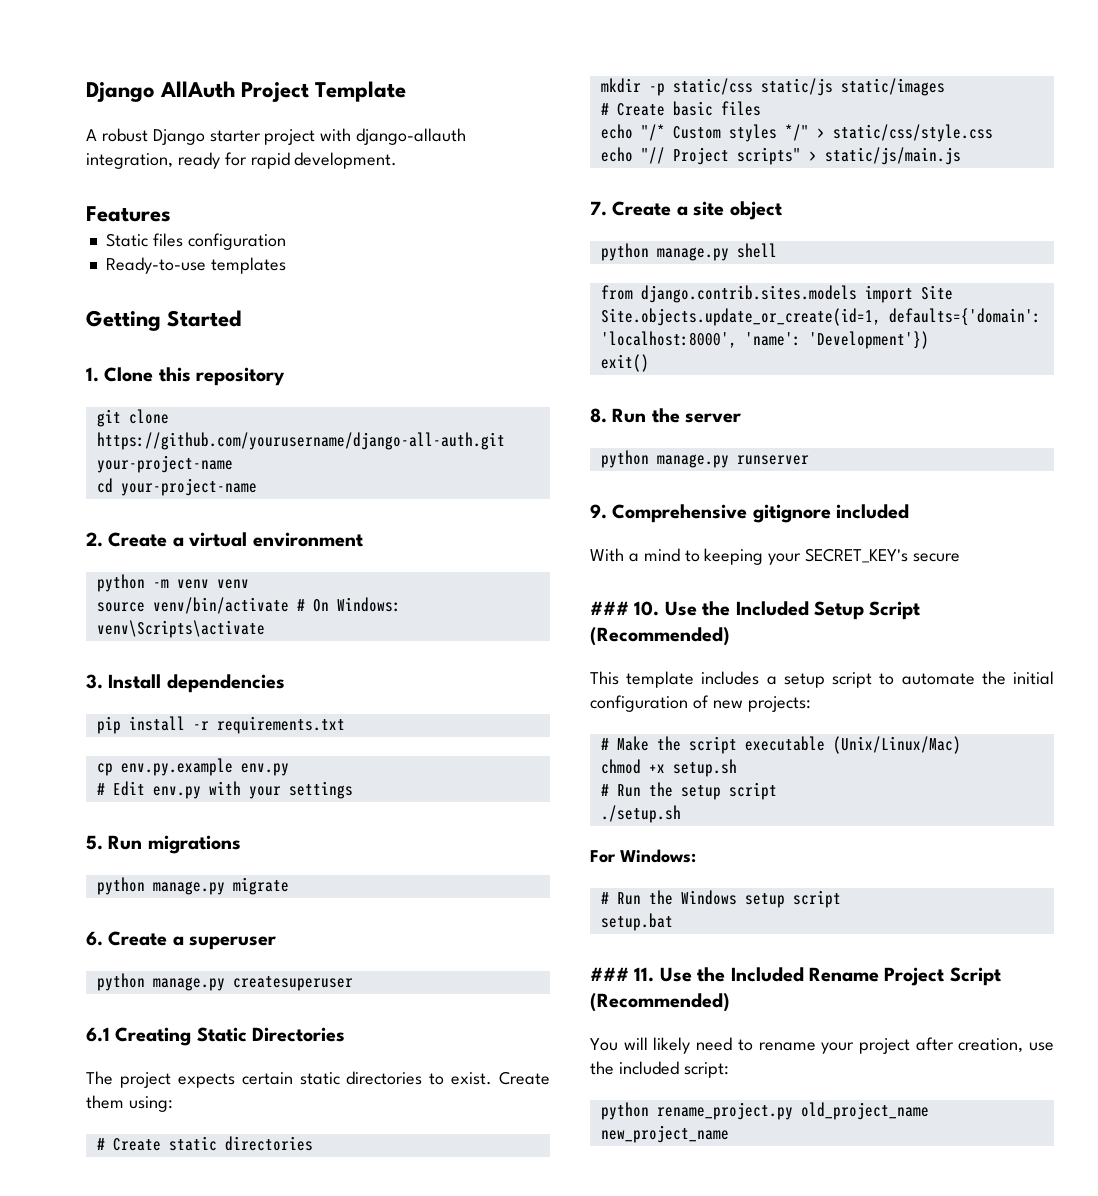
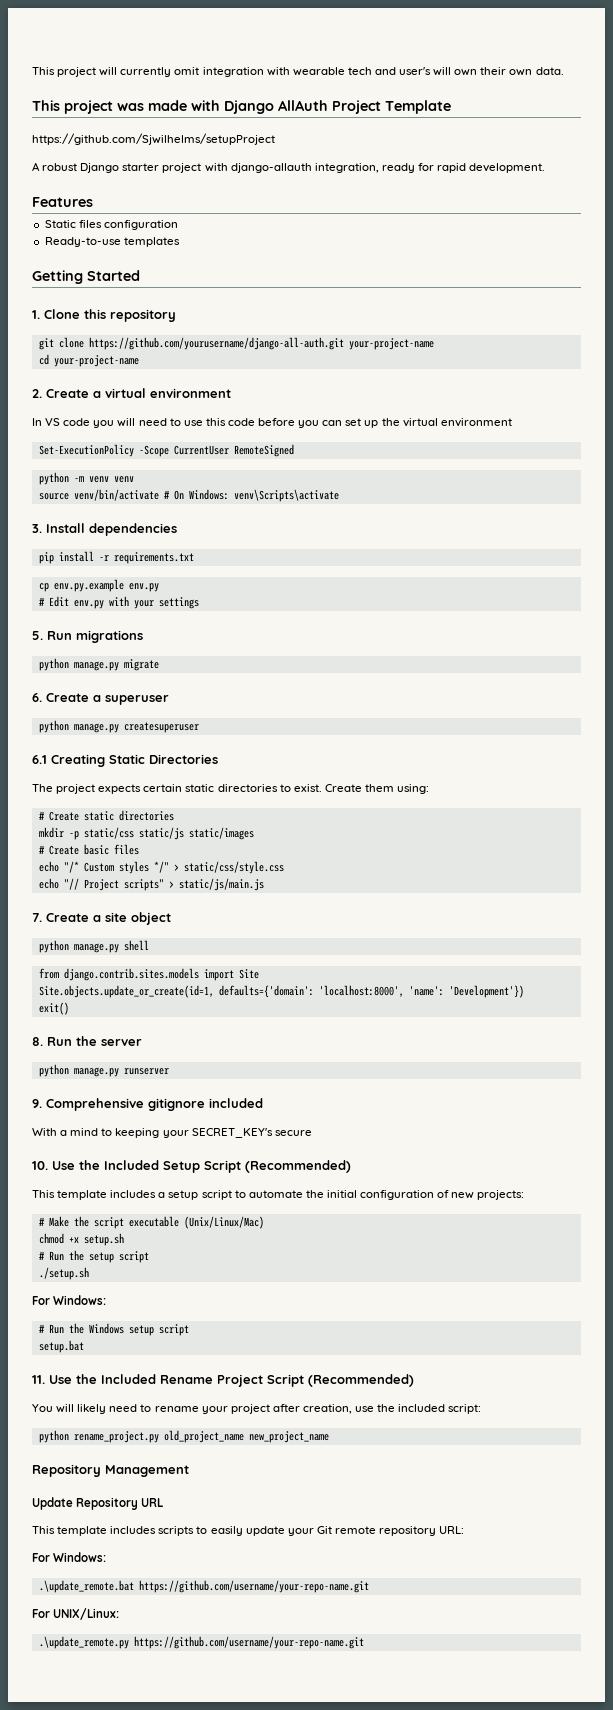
- Django AllAuth Project Template
+ This project will currently omit integration with wearable tech and user's will own their own data.
+ This project was made with Django AllAuth Project Template
+ https://github.com/Sjwilhelms/setupProject
+ In VS code you will need to use this code before you can set up the virtual environment
+ Set-ExecutionPolicy -Scope CurrentUser RemoteSigned
- ### 10. Use the Included Setup Script (Recommended)
+ 10. Use the Included Setup Script (Recommended)
- ### 11. Use the Included Rename Project Script (Recommended)
+ 11. Use the Included Rename Project Script (Recommended)
+ Repository Management
+ Update Repository URL
+ This template includes scripts to easily update your Git remote repository URL:
+ For Windows:
+ .\update_remote.bat https://github.com/username/your-repo-name.git
+ For UNIX/Linux:
+ .\update_remote.py https://github.com/username/your-repo-name.git

